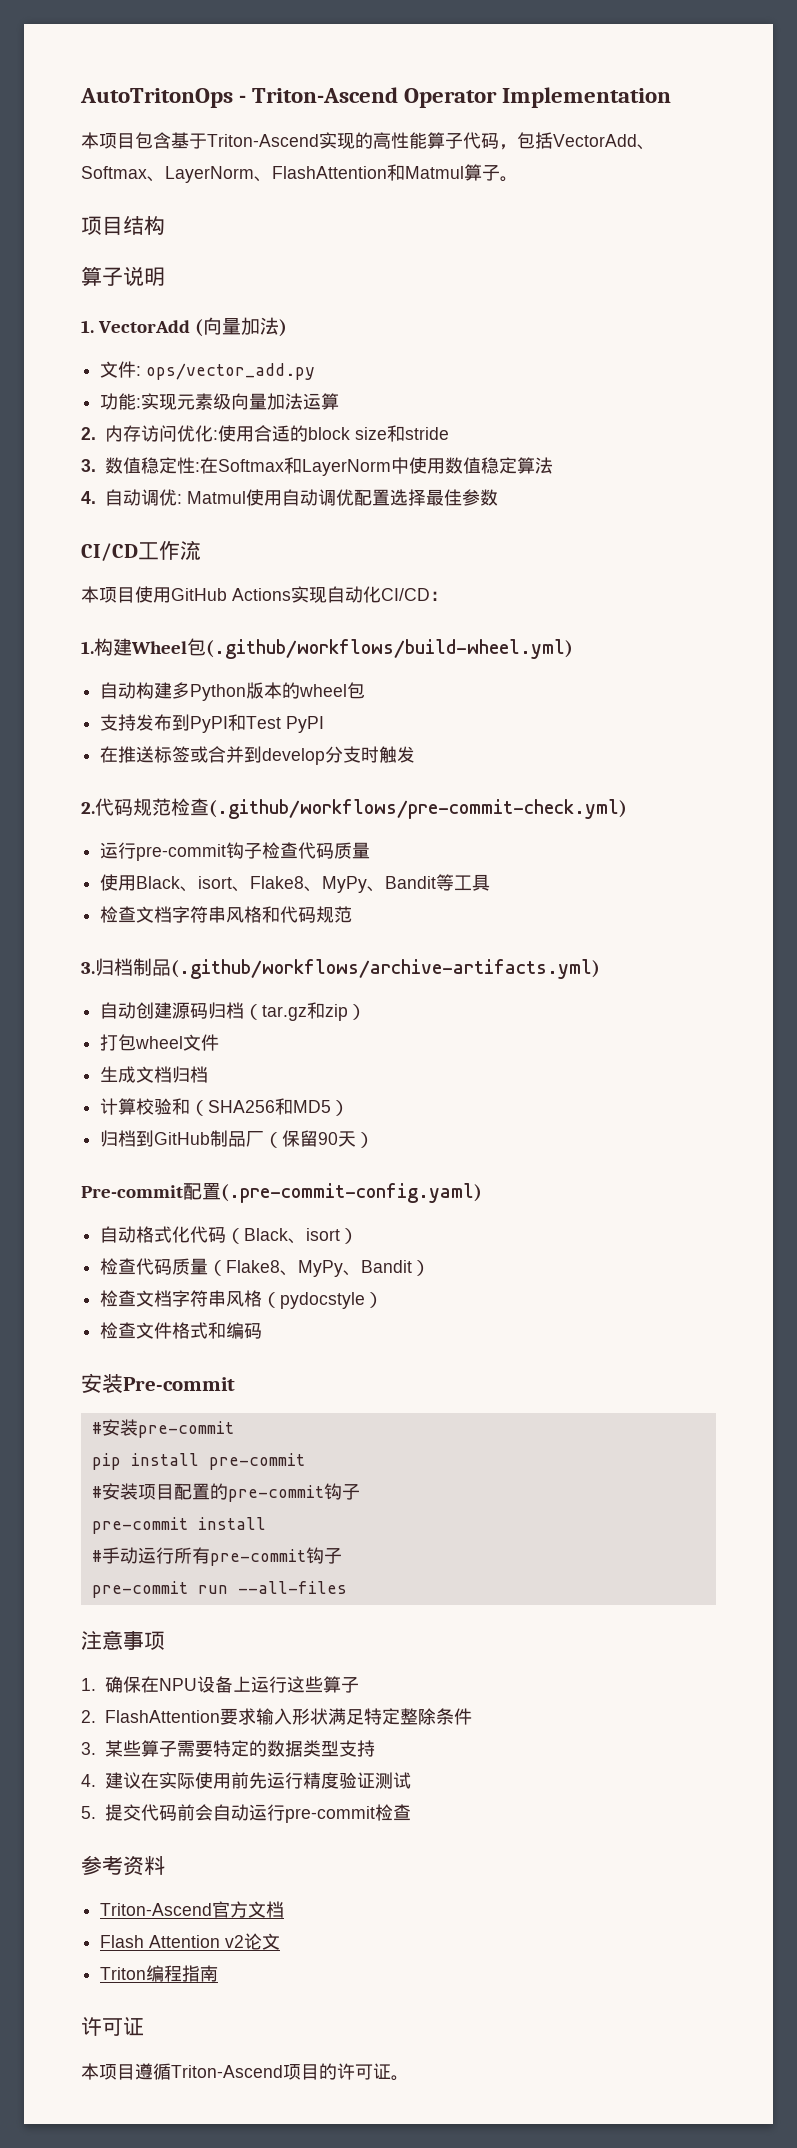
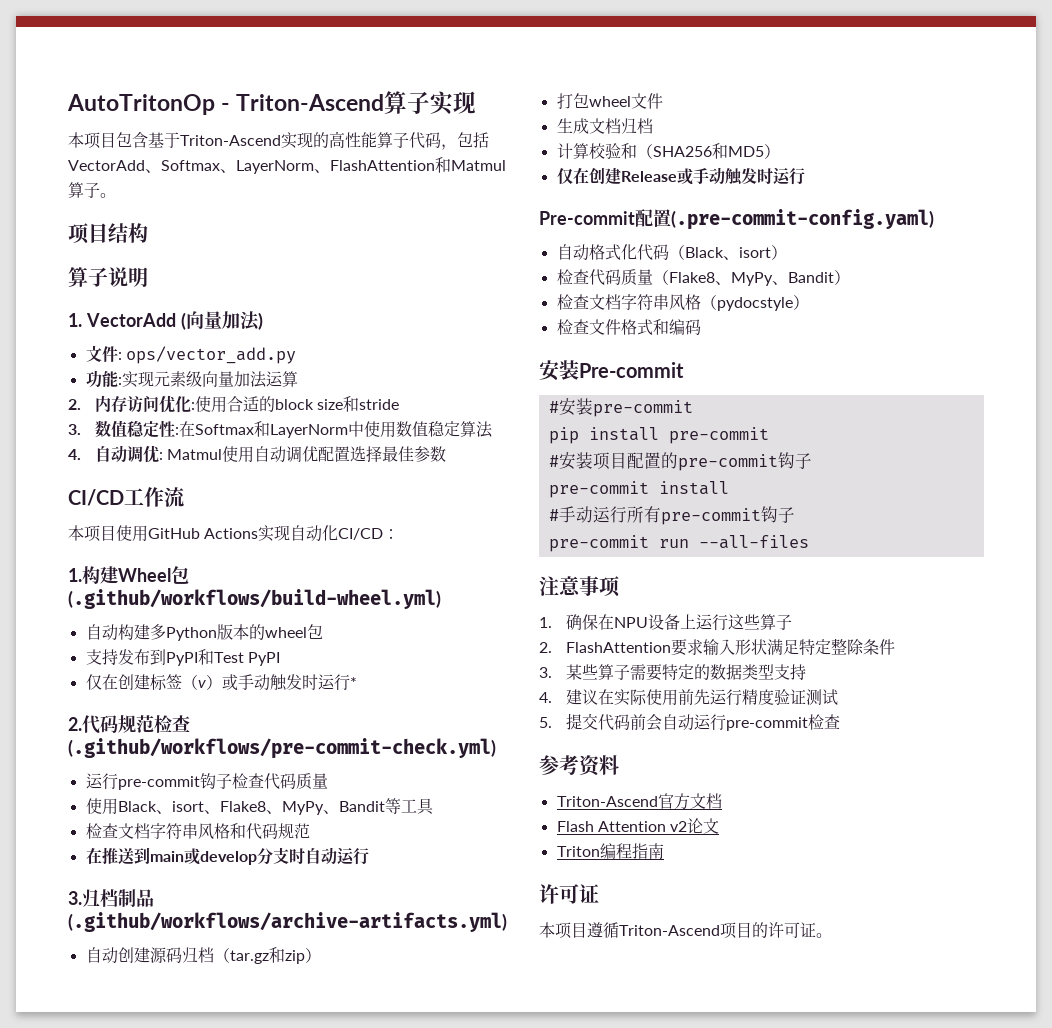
- AutoTritonOps - Triton-Ascend Operator Implementation
+ AutoTritonOp - Triton-Ascend算子实现
- 在推送标签或合并到develop分支时触发
+ 仅在创建标签（v）或手动触发时运行*
+ 在推送到main或develop分支时自动运行
- 归档到GitHub制品厂（保留90天）
+ 仅在创建Release或手动触发时运行

